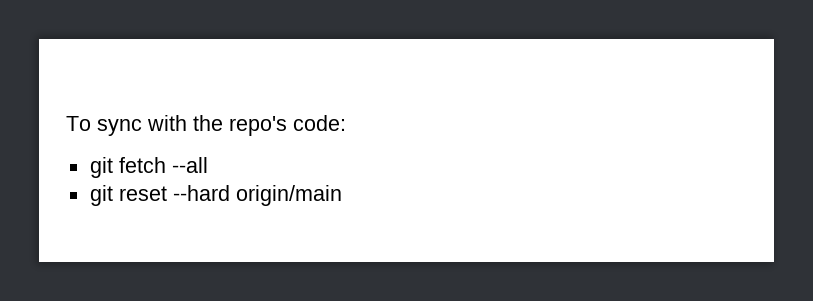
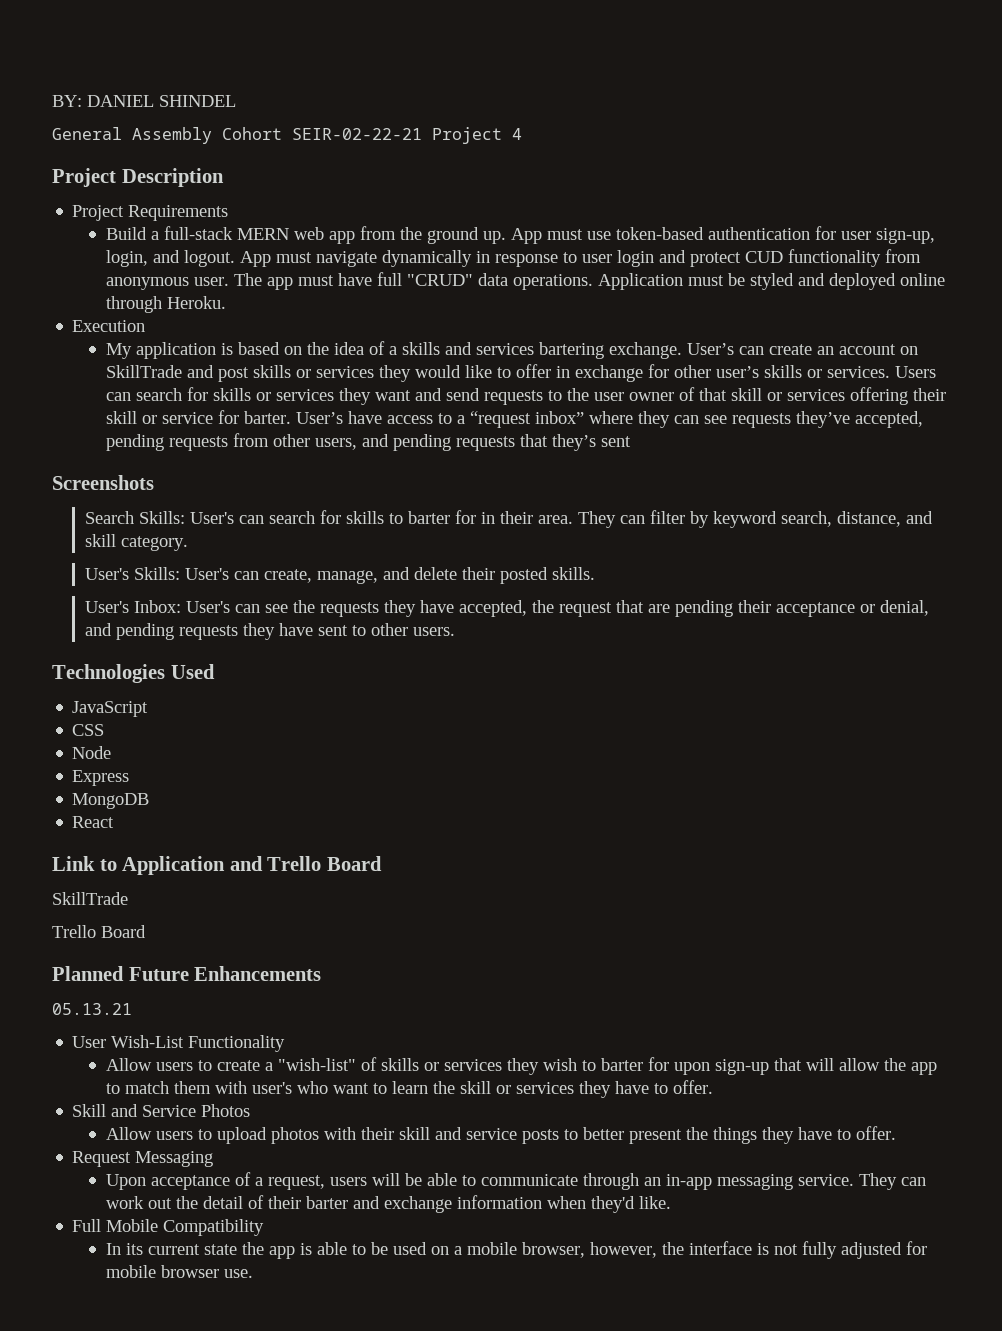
- To sync with the repo's code:
- git fetch --all
- git reset --hard origin/main
+ BY: DANIEL SHINDEL
+ General Assembly Cohort SEIR-02-22-21 Project 4
+ Project Description
+ Project Requirements
+ Build a full-stack MERN web app from the ground up. App must use token-based authentication for user sign-up, login, and logout. App must navigate dynamically in response to user login and protect CUD functionality from anonymous user. The app must have full "CRUD" data operations. Application must be styled and deployed online through Heroku.
+ Execution
+ My application is based on the idea of a skills and services bartering exchange. User’s can create an account on SkillTrade and post skills or services they would like to offer in exchange for other user’s skills or services. Users can search for skills or services they want and send requests to the user owner of that skill or services offering their skill or service for barter. User’s have access to a “request inbox” where they can see requests they’ve accepted, pending requests from other users, and pending requests that they’s sent
+ Screenshots
+ Search Skills: User's can search for skills to barter for in their area. They can filter by keyword search, distance, and skill category.
+ User's Skills: User's can create, manage, and delete their posted skills.
+ User's Inbox: User's can see the requests they have accepted, the request that are pending their acceptance or denial, and pending requests they have sent to other users.
+ Technologies Used
+ JavaScript
+ CSS
+ Node
+ Express
+ MongoDB
+ React
+ Link to Application and Trello Board
+ SkillTrade
+ Trello Board
+ Planned Future Enhancements
+ 05.13.21
+ User Wish-List Functionality
+ Allow users to create a "wish-list" of skills or services they wish to barter for upon sign-up that will allow the app to match them with user's who want to learn the skill or services they have to offer.
+ Skill and Service Photos
+ Allow users to upload photos with their skill and service posts to better present the things they have to offer.
+ Request Messaging
+ Upon acceptance of a request, users will be able to communicate through an in-app messaging service. They can work out the detail of their barter and exchange information when they'd like.
+ Full Mobile Compatibility
+ In its current state the app is able to be used on a mobile browser, however, the interface is not fully adjusted for mobile browser use.

